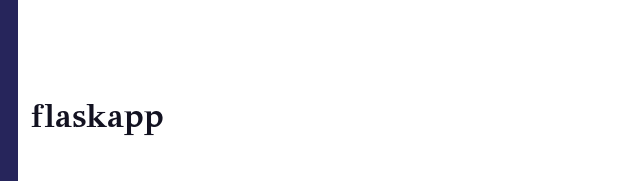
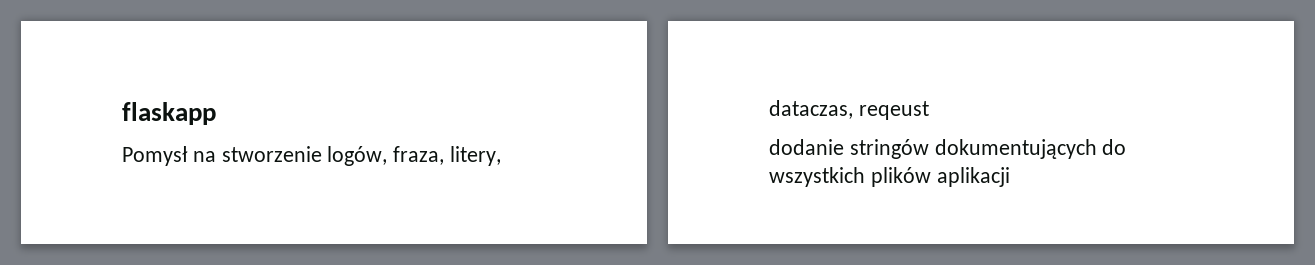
+ Pomysł na stworzenie logów, fraza, litery, dataczas, reqeust
+ dodanie stringów dokumentujących do wszystkich plików aplikacji

